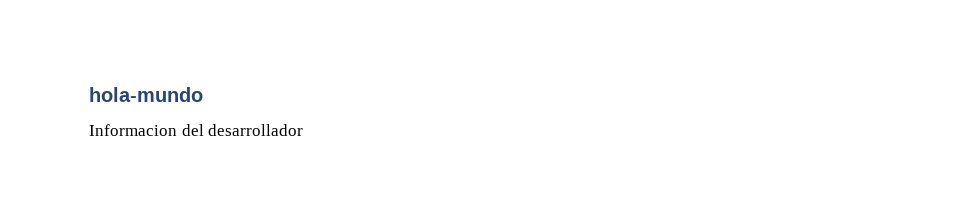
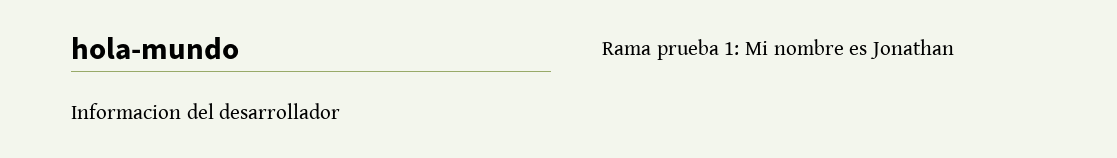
+ Rama prueba 1: Mi nombre es Jonathan

